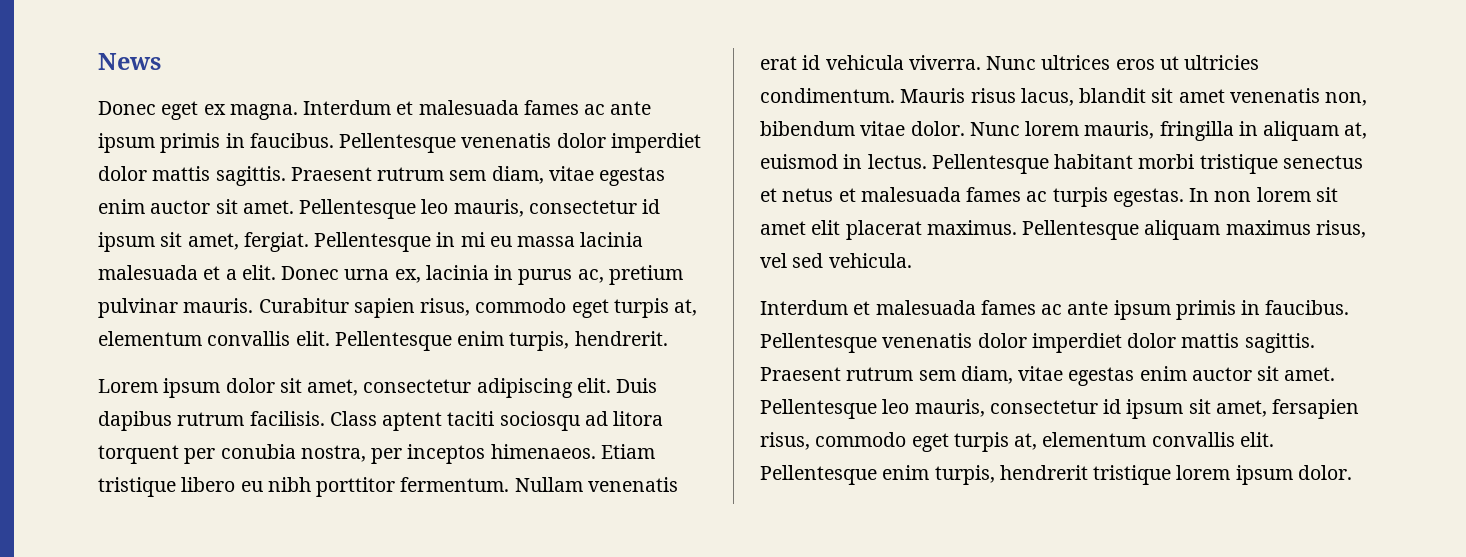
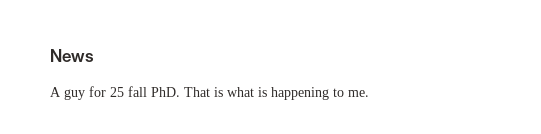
- Donec eget ex magna. Interdum et malesuada fames ac ante ipsum primis in faucibus. Pellentesque venenatis dolor imperdiet dolor mattis sagittis. Praesent rutrum sem diam, vitae egestas enim auctor sit amet. Pellentesque leo mauris, consectetur id ipsum sit amet, fergiat. Pellentesque in mi eu massa lacinia malesuada et a elit. Donec urna ex, lacinia in purus ac, pretium pulvinar mauris. Curabitur sapien risus, commodo eget turpis at, elementum convallis elit. Pellentesque enim turpis, hendrerit.
- Lorem ipsum dolor sit amet, consectetur adipiscing elit. Duis dapibus rutrum facilisis. Class aptent taciti sociosqu ad litora torquent per conubia nostra, per inceptos himenaeos. Etiam tristique libero eu nibh porttitor fermentum. Nullam venenatis erat id vehicula viverra. Nunc ultrices eros ut ultricies condimentum. Mauris risus lacus, blandit sit amet venenatis non, bibendum vitae dolor. Nunc lorem mauris, fringilla in aliquam at, euismod in lectus. Pellentesque habitant morbi tristique senectus et netus et malesuada fames ac turpis egestas. In non lorem sit amet elit placerat maximus. Pellentesque aliquam maximus risus, vel sed vehicula.
- Interdum et malesuada fames ac ante ipsum primis in faucibus. Pellentesque venenatis dolor imperdiet dolor mattis sagittis. Praesent rutrum sem diam, vitae egestas enim auctor sit amet. Pellentesque leo mauris, consectetur id ipsum sit amet, fersapien risus, commodo eget turpis at, elementum convallis elit. Pellentesque enim turpis, hendrerit tristique lorem ipsum dolor.
+ A guy for 25 fall PhD. That is what is happening to me.

